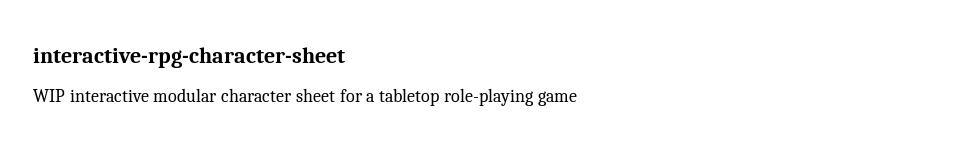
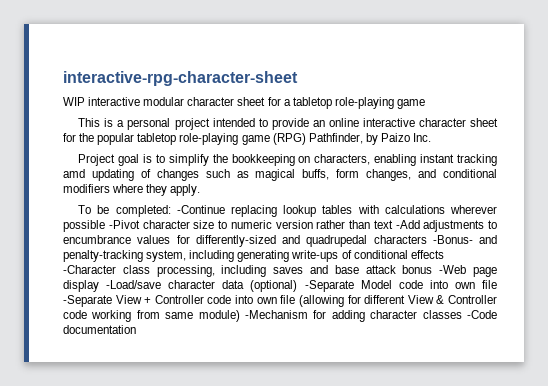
+ This is a personal project intended to provide an online interactive character sheet for the popular tabletop role-playing game (RPG) Pathfinder, by Paizo Inc.
+ Project goal is to simplify the bookkeeping on characters, enabling instant tracking amd updating of changes such as magical buffs, form changes, and conditional modifiers where they apply.
+ To be completed: -Continue replacing lookup tables with calculations wherever possible -Pivot character size to numeric version rather than text -Add adjustments to encumbrance values for differently-sized and quadrupedal characters -Bonus- and penalty-tracking system, including generating write-ups of conditional effects -Character class processing, including saves and base attack bonus -Web page display -Load/save character data (optional) -Separate Model code into own file -Separate View + Controller code into own file (allowing for different View & Controller code working from same module) -Mechanism for adding character classes -Code documentation

